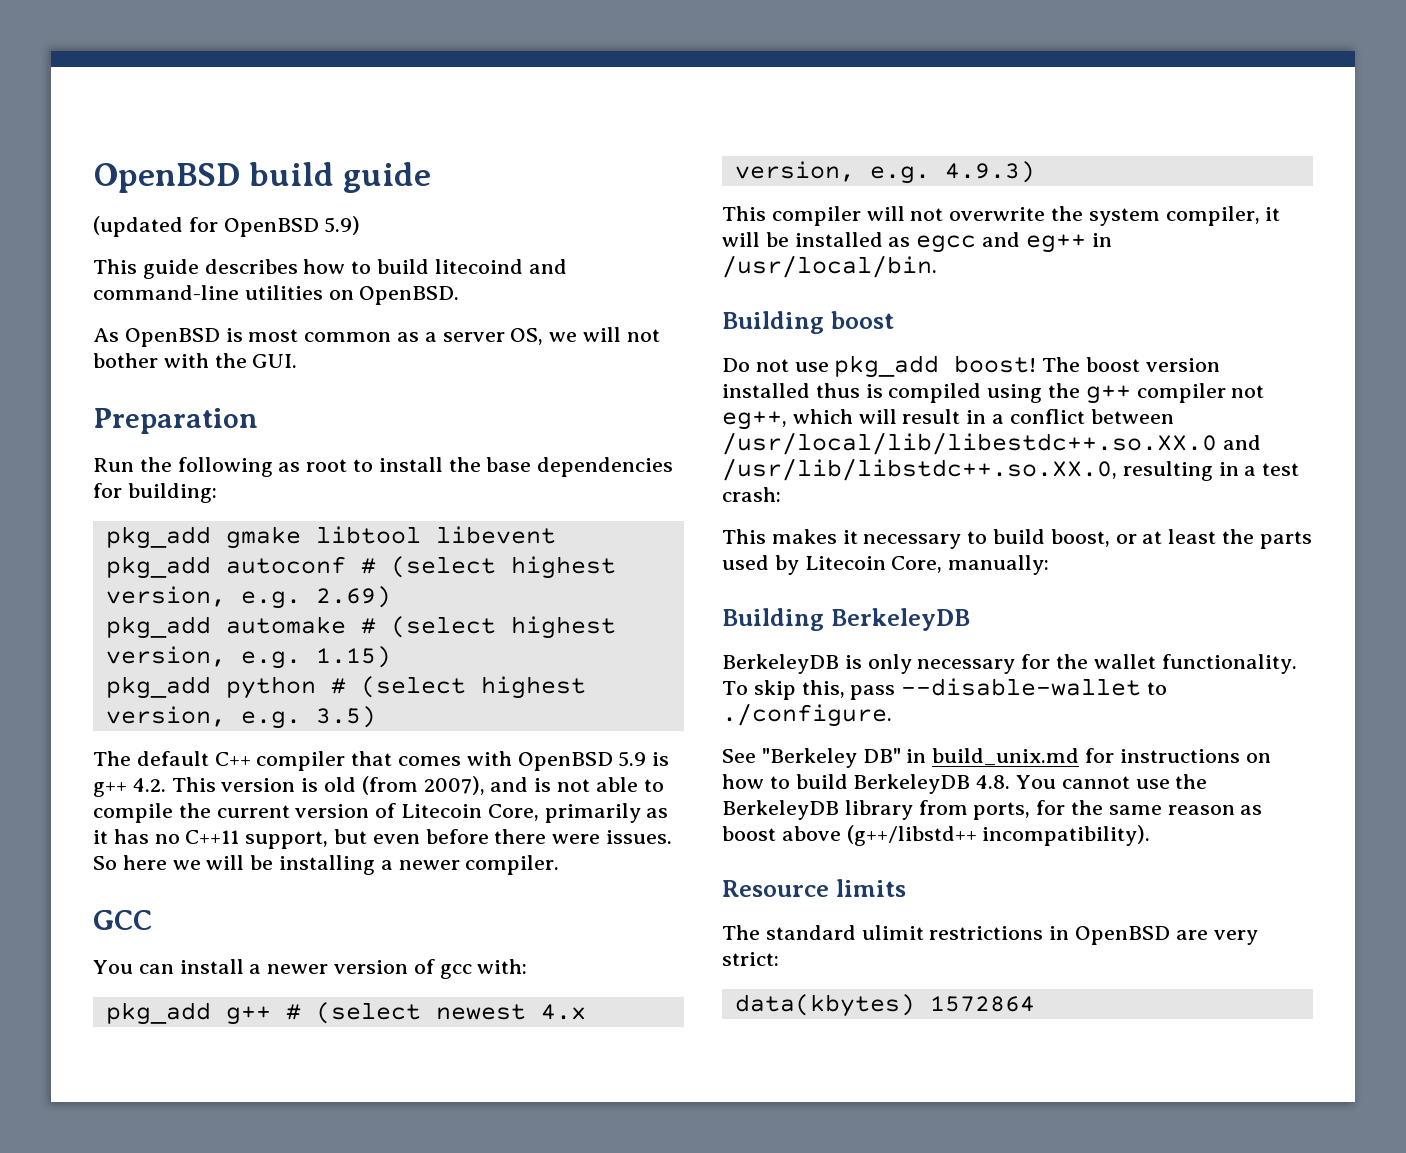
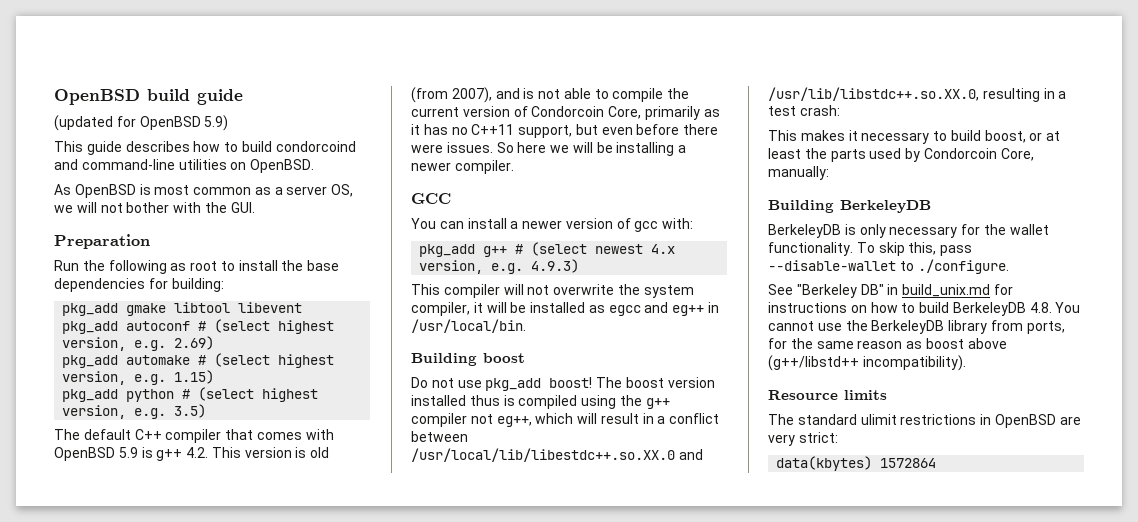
- This guide describes how to build litecoind and command-line utilities on OpenBSD.
+ This guide describes how to build condorcoind and command-line utilities on OpenBSD.
- The default C++ compiler that comes with OpenBSD 5.9 is g++ 4.2. This version is old (from 2007), and is not able to compile the current version of Litecoin Core, primarily as it has no C++11 support, but even before there were issues.
+ The default C++ compiler that comes with OpenBSD 5.9 is g++ 4.2. This version is old (from 2007), and is not able to compile the current version of Condorcoin Core, primarily as it has no C++11 support, but even before there were issues.
- This makes it necessary to build boost, or at least the parts used by Litecoin Core, manually:
+ This makes it necessary to build boost, or at least the parts used by Condorcoin Core, manually:

